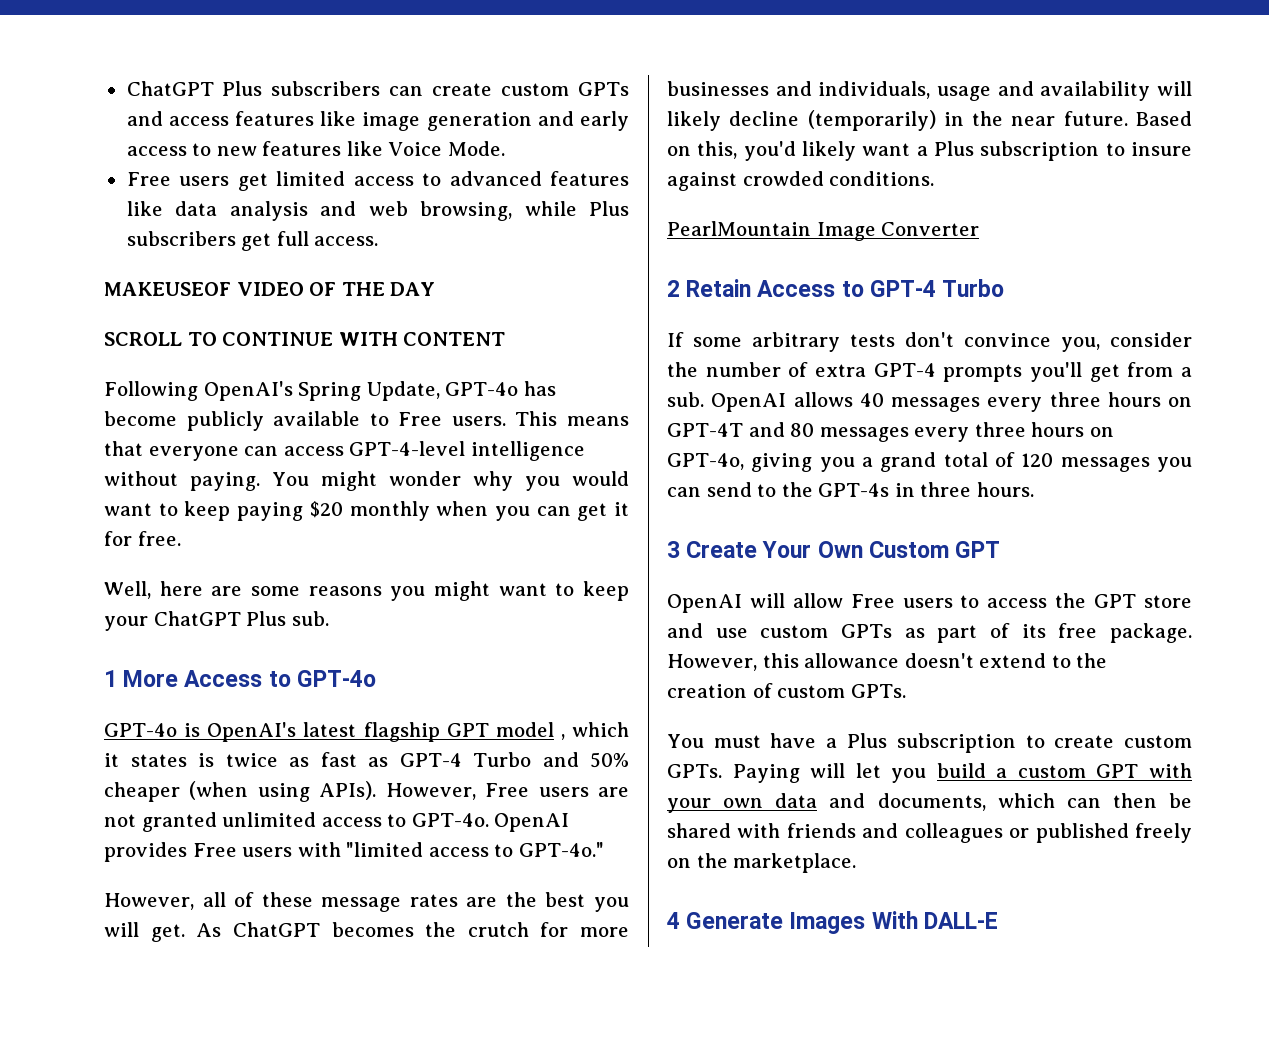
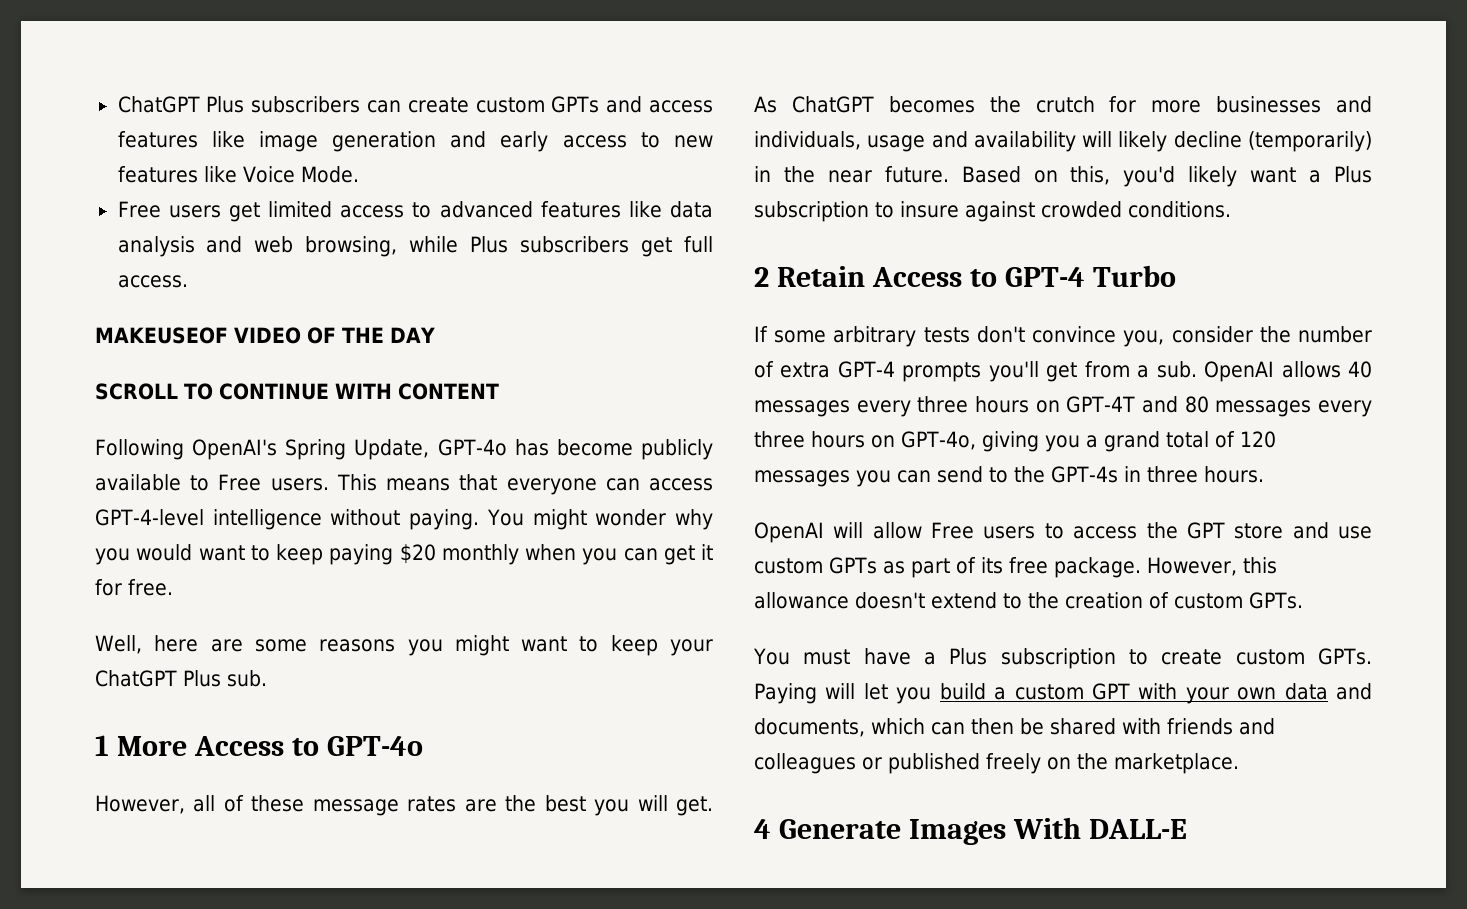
- GPT-4o is OpenAI's latest flagship GPT model , which it states is twice as fast as GPT-4 Turbo and 50% cheaper (when using APIs). However, Free users are not granted unlimited access to GPT-4o. OpenAI provides Free users with "limited access to GPT-4o."
- PearlMountain Image Converter
- 3 Create Your Own Custom GPT

